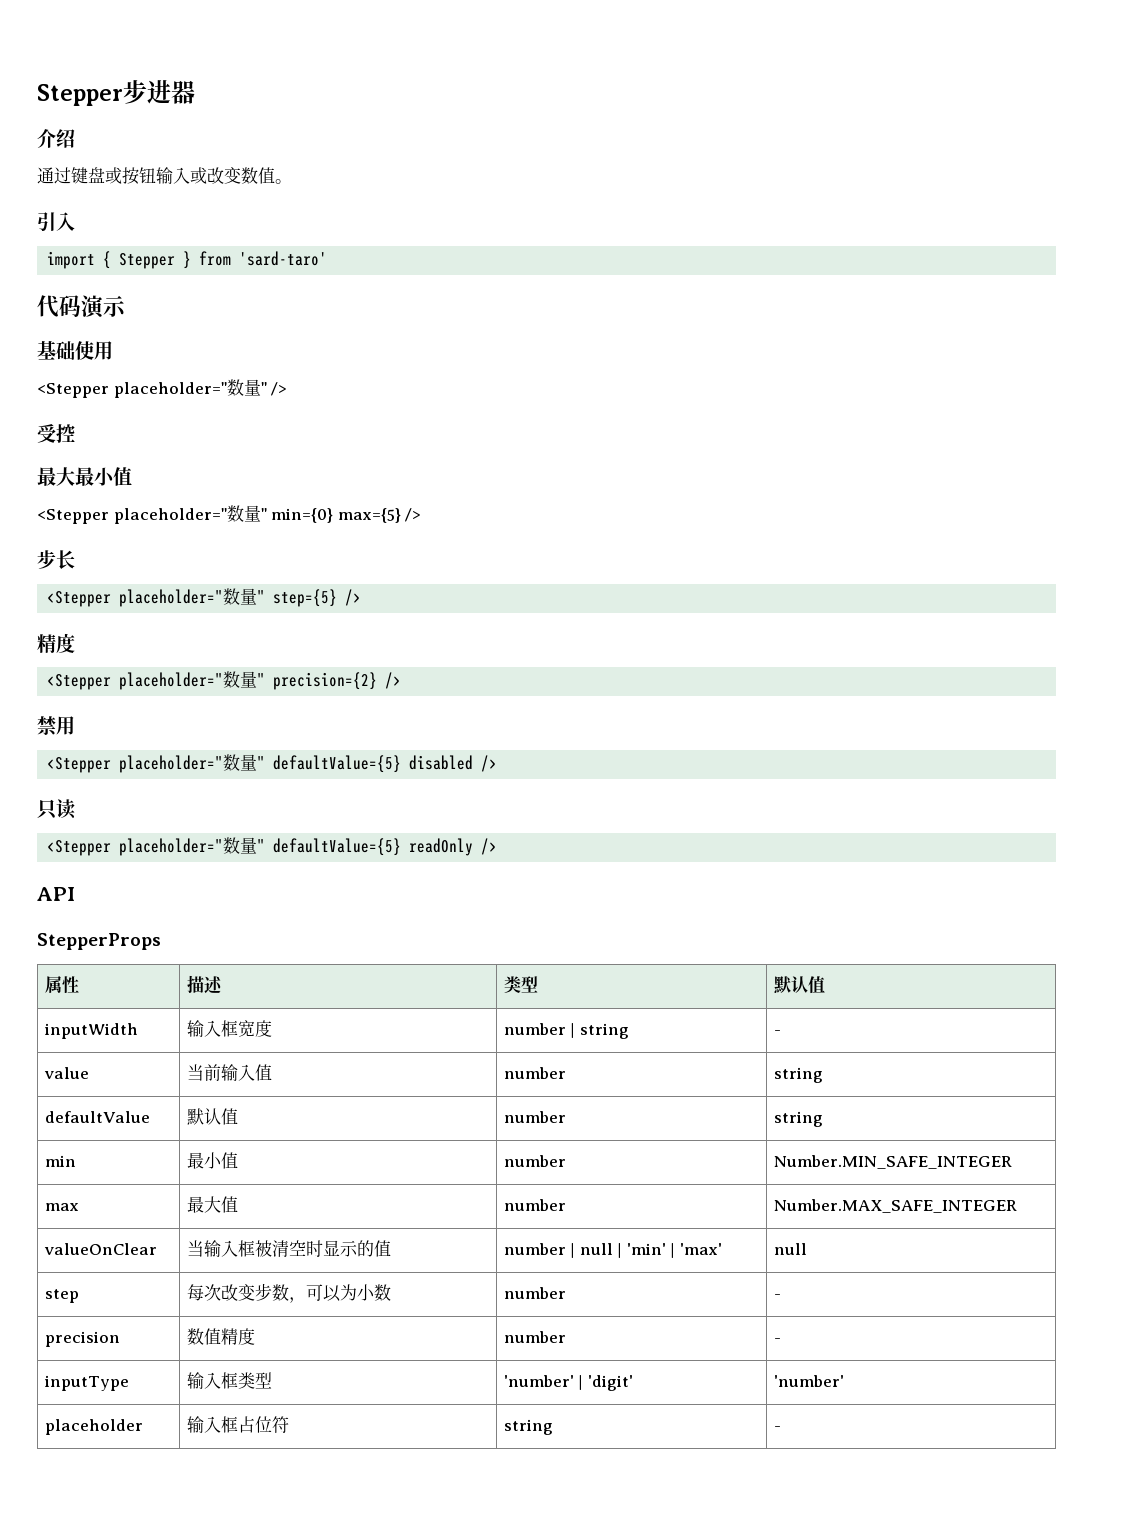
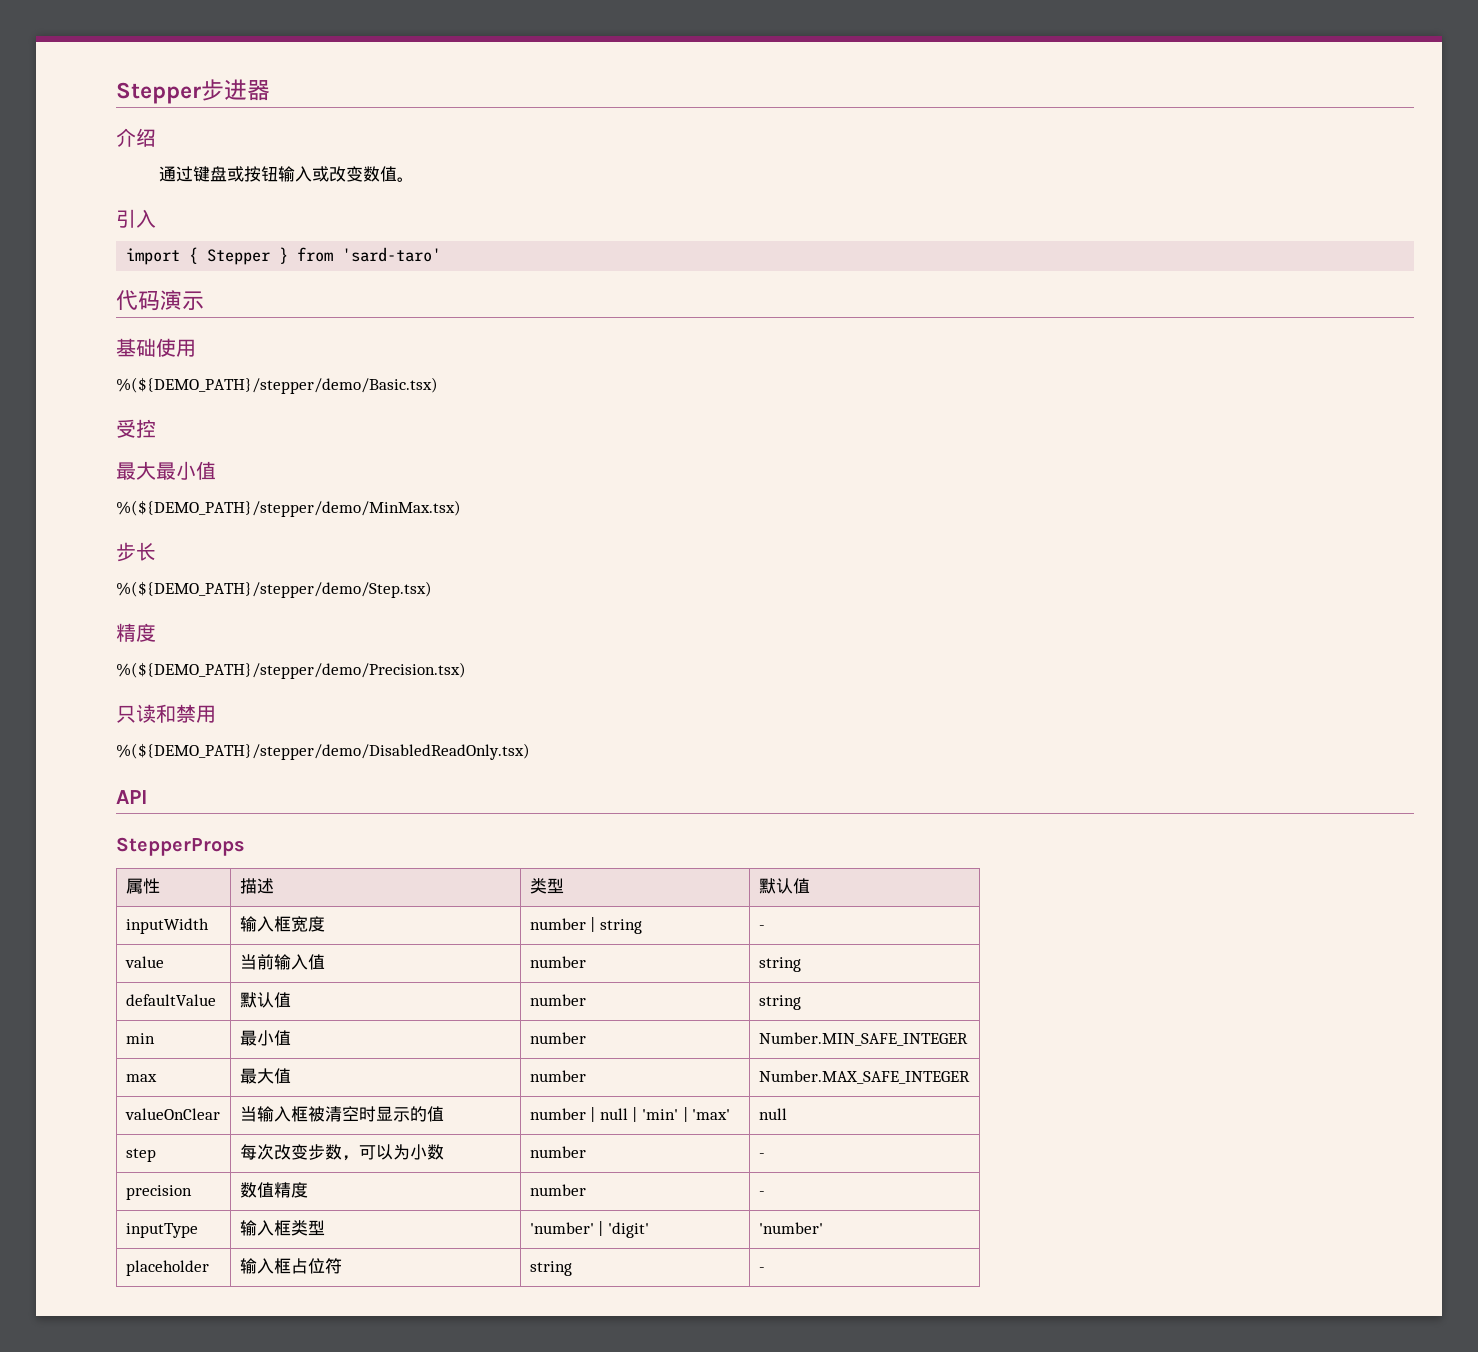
- <Stepper placeholder="数量" />
+ %(${DEMO_PATH}/stepper/demo/Basic.tsx)
- <Stepper placeholder="数量" min={0} max={5} />
+ %(${DEMO_PATH}/stepper/demo/MinMax.tsx)
  步长
- <Stepper placeholder="数量" step={5} />
+ %(${DEMO_PATH}/stepper/demo/Step.tsx)
  精度
- <Stepper placeholder="数量" precision={2} />
- 禁用
- <Stepper placeholder="数量" defaultValue={5} disabled />
- 只读
- <Stepper placeholder="数量" defaultValue={5} readOnly />
+ %(${DEMO_PATH}/stepper/demo/Precision.tsx)
+ 只读和禁用
+ %(${DEMO_PATH}/stepper/demo/DisabledReadOnly.tsx)

